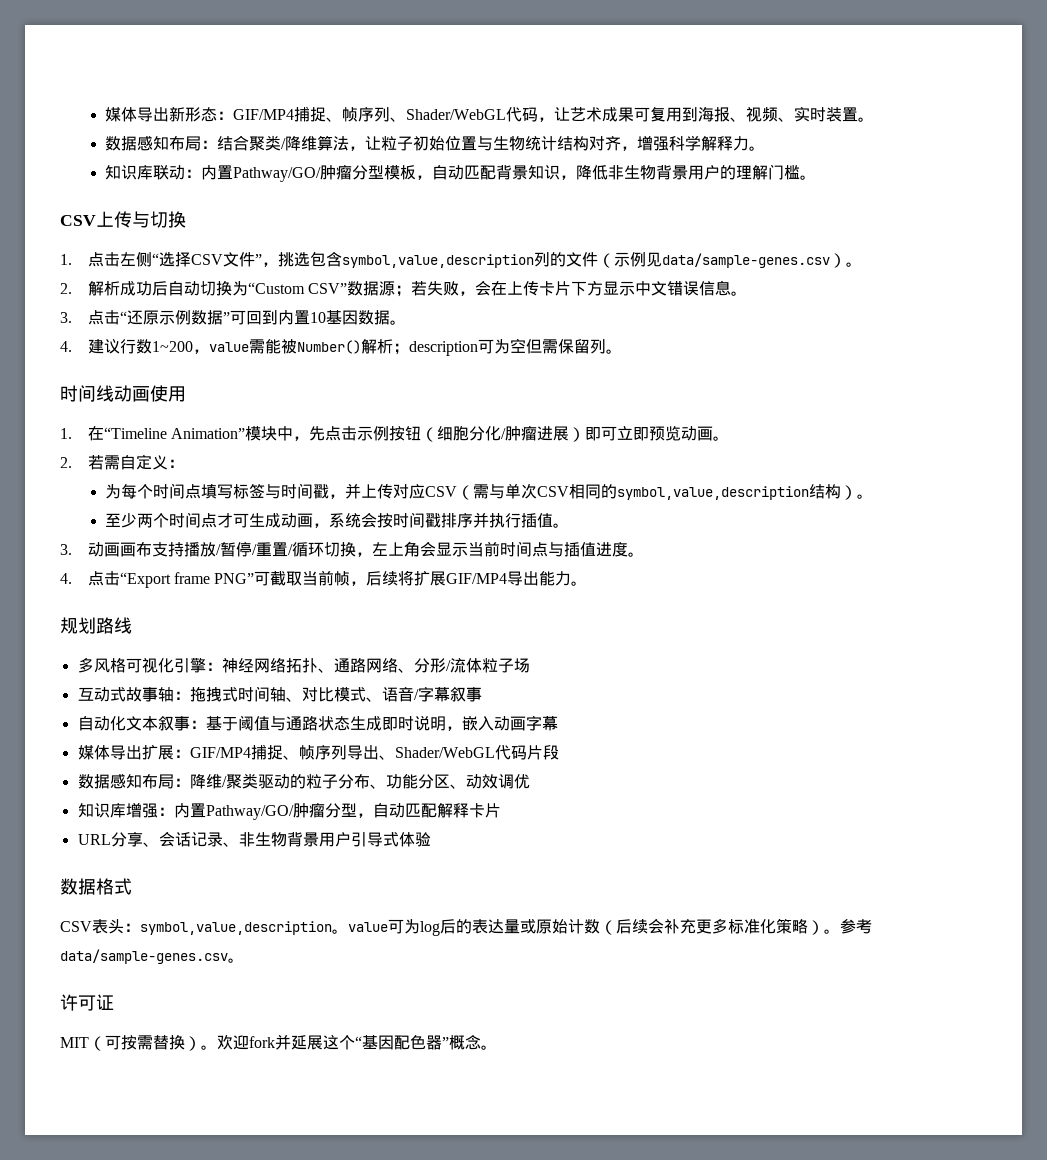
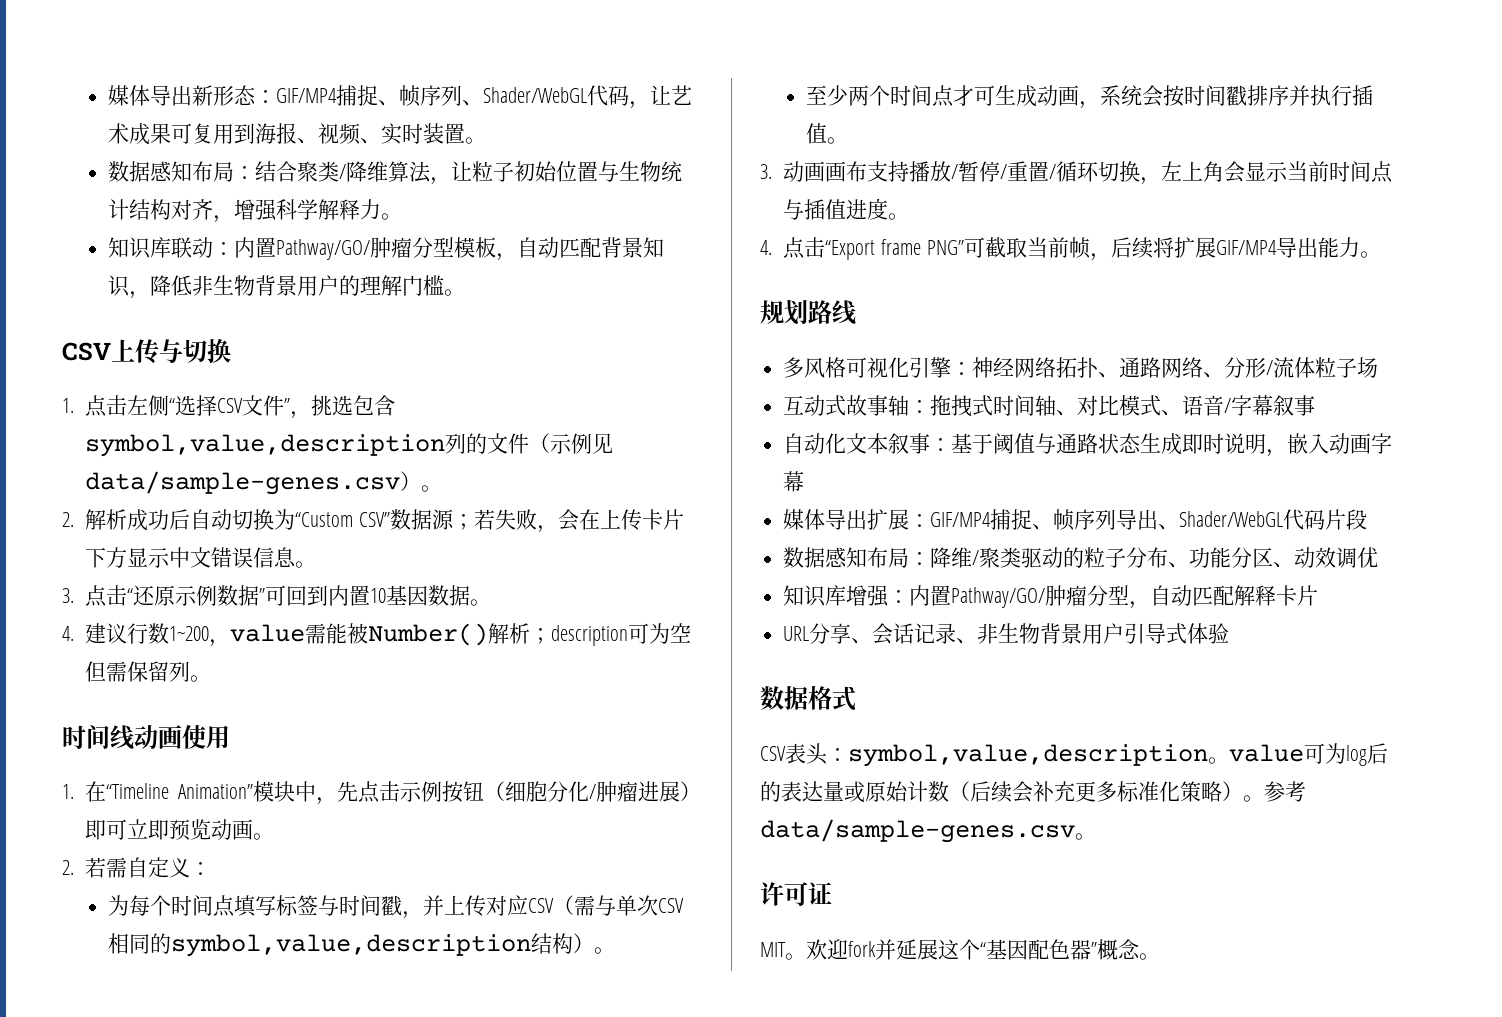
- MIT（可按需替换）。
+ MIT。

